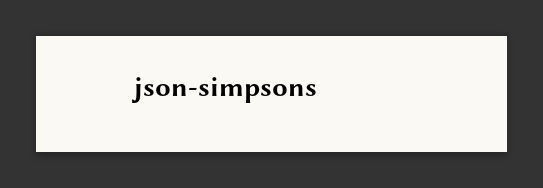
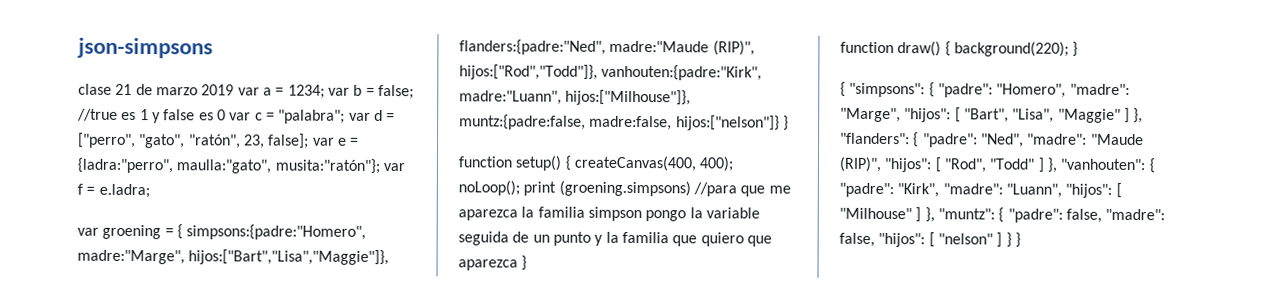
+ clase 21 de marzo 2019 var a = 1234; var b = false; //true es 1 y false es 0 var c = "palabra"; var d = ["perro", "gato", "ratón", 23, false]; var e = {ladra:"perro", maulla:"gato", musita:"ratón"}; var f = e.ladra;
+ var groening = { simpsons:{padre:"Homero", madre:"Marge", hijos:["Bart","Lisa","Maggie"]}, flanders:{padre:"Ned", madre:"Maude (RIP)", hijos:["Rod","Todd"]}, vanhouten:{padre:"Kirk", madre:"Luann", hijos:["Milhouse"]}, muntz:{padre:false, madre:false, hijos:["nelson"]} }
+ function setup() { createCanvas(400, 400); noLoop(); print (groening.simpsons) //para que me aparezca la familia simpson pongo la variable seguida de un punto y la familia que quiero que aparezca }
+ function draw() { background(220); }
+ { "simpsons": { "padre": "Homero", "madre": "Marge", "hijos": [ "Bart", "Lisa", "Maggie" ] }, "flanders": { "padre": "Ned", "madre": "Maude (RIP)", "hijos": [ "Rod", "Todd" ] }, "vanhouten": { "padre": "Kirk", "madre": "Luann", "hijos": [ "Milhouse" ] }, "muntz": { "padre": false, "madre": false, "hijos": [ "nelson" ] } }

